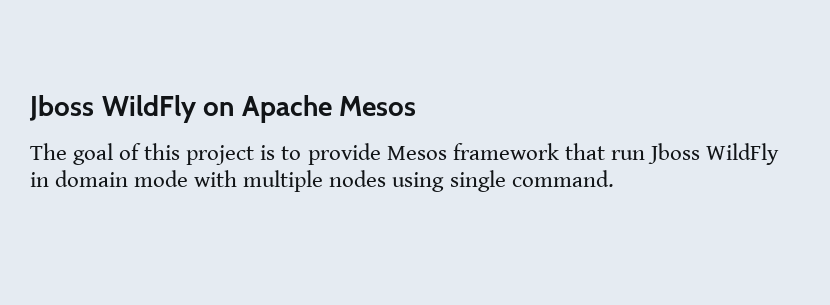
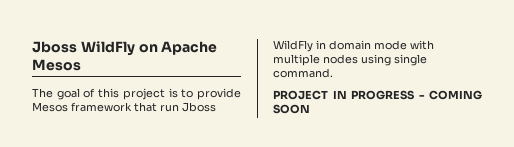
+ PROJECT IN PROGRESS - COMING SOON

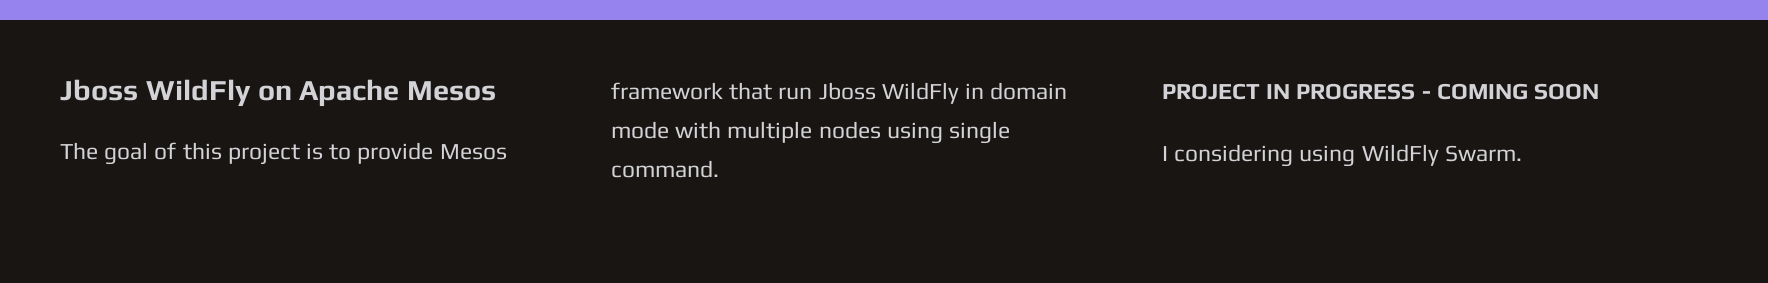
+ I considering using WildFly Swarm.

